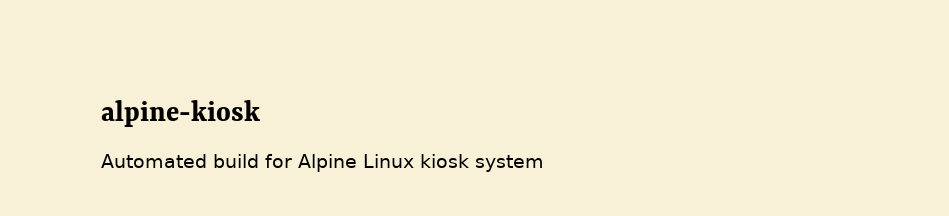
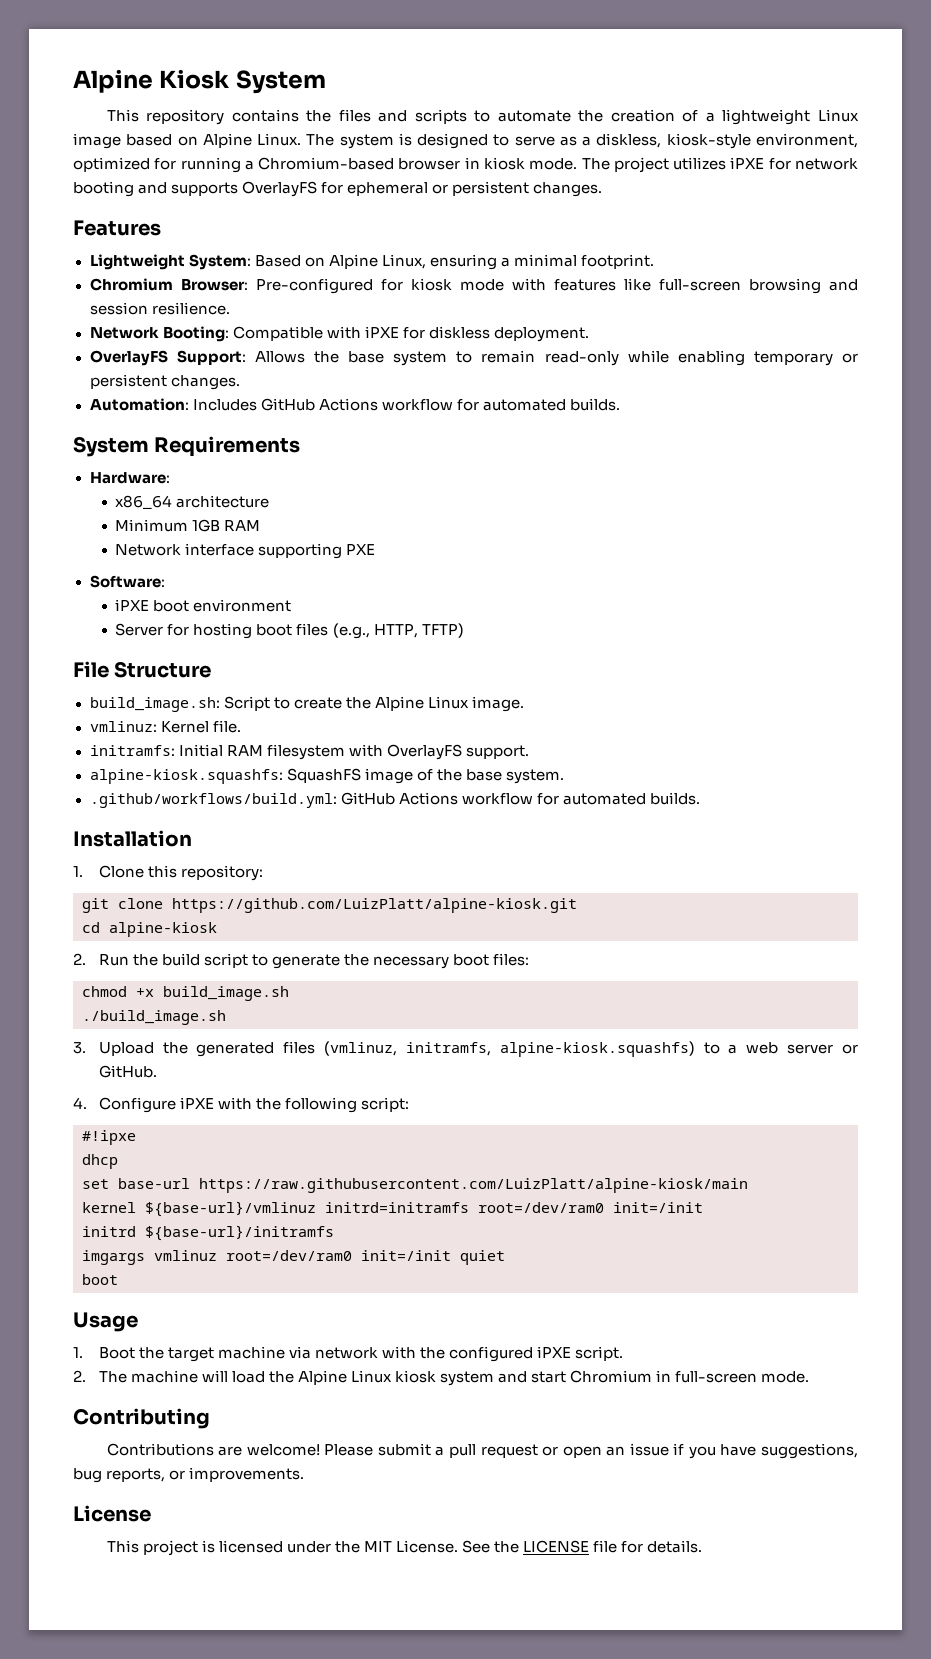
- alpine-kiosk
- Automated build for Alpine Linux kiosk system
+ Alpine Kiosk System
+ This repository contains the files and scripts to automate the creation of a lightweight Linux image based on Alpine Linux. The system is designed to serve as a diskless, kiosk-style environment, optimized for running a Chromium-based browser in kiosk mode. The project utilizes iPXE for network booting and supports OverlayFS for ephemeral or persistent changes.
+ Features
+ Lightweight System: Based on Alpine Linux, ensuring a minimal footprint.
+ Chromium Browser: Pre-configured for kiosk mode with features like full-screen browsing and session resilience.
+ Network Booting: Compatible with iPXE for diskless deployment.
+ OverlayFS Support: Allows the base system to remain read-only while enabling temporary or persistent changes.
+ Automation: Includes GitHub Actions workflow for automated builds.
+ System Requirements
+ Hardware:
+ x86_64 architecture
+ Minimum 1GB RAM
+ Network interface supporting PXE
+ Software:
+ iPXE boot environment
+ Server for hosting boot files (e.g., HTTP, TFTP)
+ File Structure
+ build_image.sh: Script to create the Alpine Linux image.
+ vmlinuz: Kernel file.
+ initramfs: Initial RAM filesystem with OverlayFS support.
+ alpine-kiosk.squashfs: SquashFS image of the base system.
+ .github/workflows/build.yml: GitHub Actions workflow for automated builds.
+ Installation
+ 1. Clone this repository:
+ git clone https://github.com/LuizPlatt/alpine-kiosk.git
+ cd alpine-kiosk
+ 2. Run the build script to generate the necessary boot files:
+ chmod +x build_image.sh
+ ./build_image.sh
+ 3. Upload the generated files (vmlinuz, initramfs, alpine-kiosk.squashfs) to a web server or GitHub.
+ 4. Configure iPXE with the following script:
+ #!ipxe
+ dhcp
+ set base-url https://raw.githubusercontent.com/LuizPlatt/alpine-kiosk/main
+ kernel ${base-url}/vmlinuz initrd=initramfs root=/dev/ram0 init=/init
+ initrd ${base-url}/initramfs
+ imgargs vmlinuz root=/dev/ram0 init=/init quiet
+ boot
+ Usage
+ 1. Boot the target machine via network with the configured iPXE script.
+ 2. The machine will load the Alpine Linux kiosk system and start Chromium in full-screen mode.
+ Contributing
+ Contributions are welcome! Please submit a pull request or open an issue if you have suggestions, bug reports, or improvements.
+ License
+ This project is licensed under the MIT License. See the LICENSE file for details.

